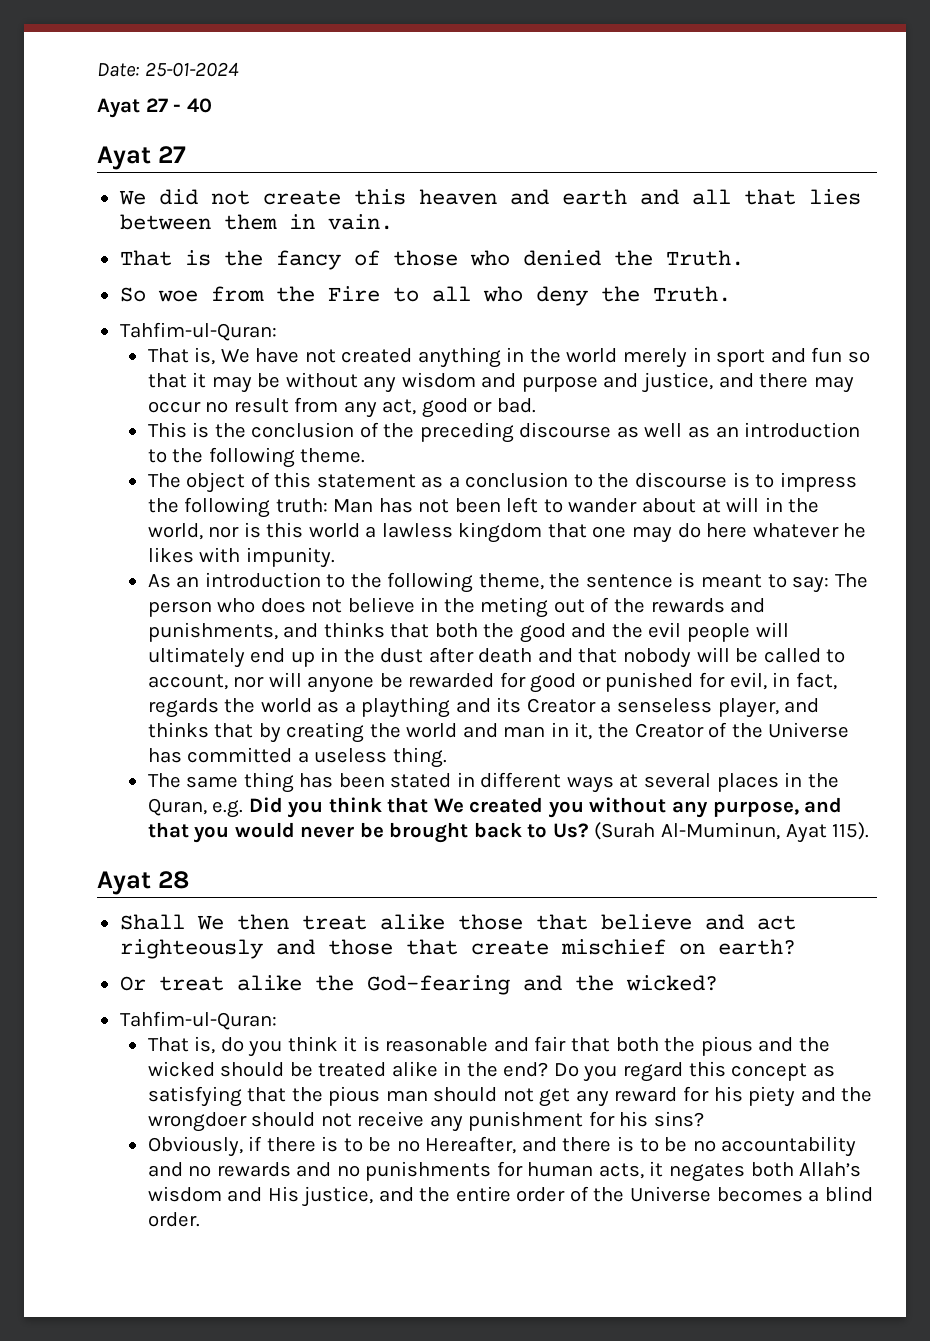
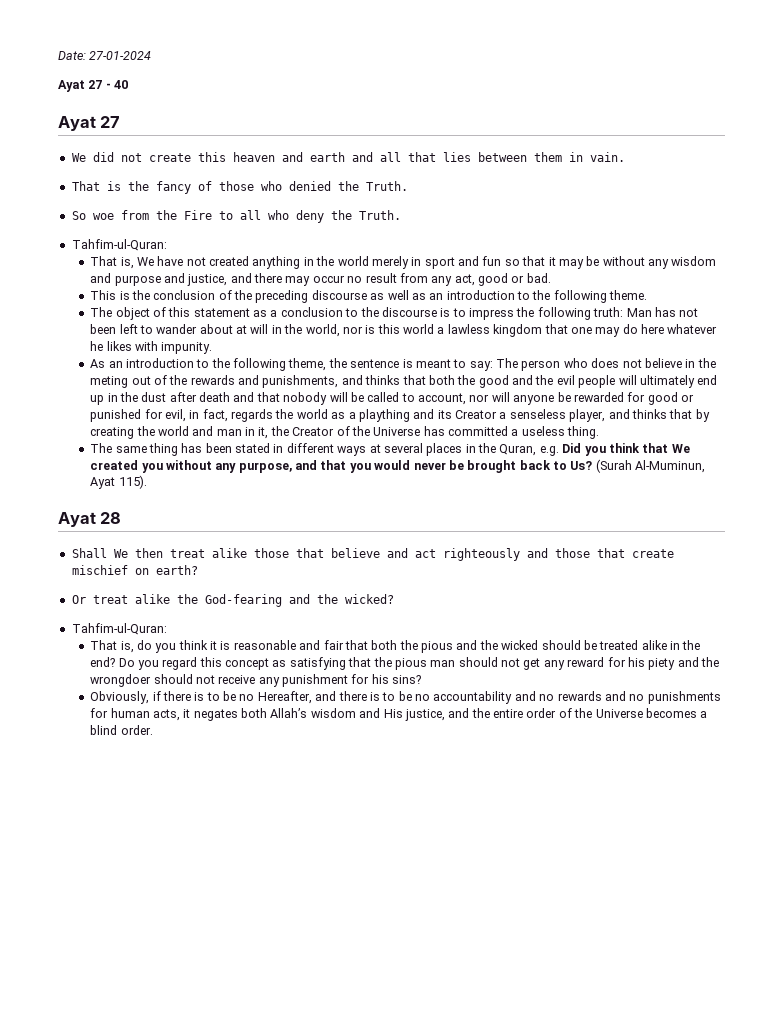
- Date: 25-01-2024
+ Date: 27-01-2024

